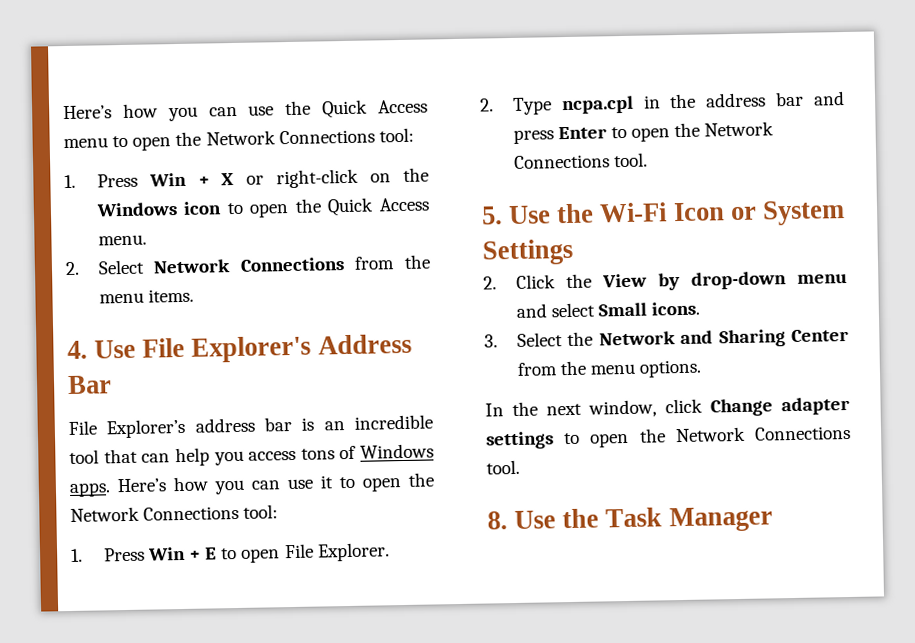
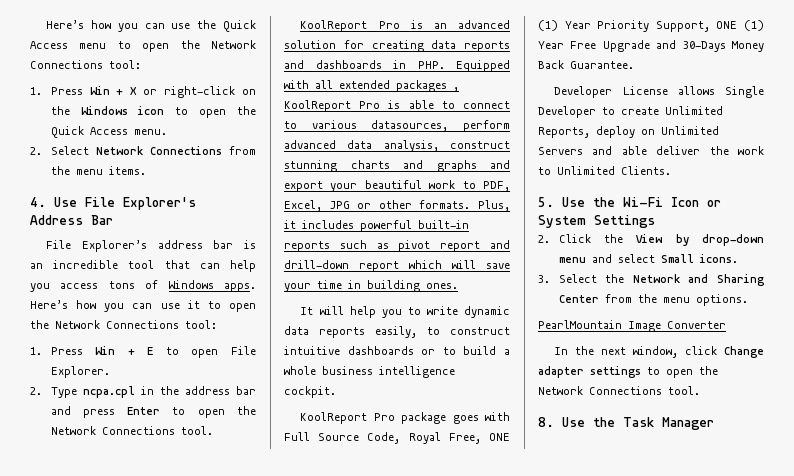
+ KoolReport Pro is an advanced solution for creating data reports and dashboards in PHP. Equipped with all extended packages , KoolReport Pro is able to connect to various datasources, perform advanced data analysis, construct stunning charts and graphs and export your beautiful work to PDF, Excel, JPG or other formats. Plus, it includes powerful built-in reports such as pivot report and drill-down report which will save your time in building ones.
+ It will help you to write dynamic data reports easily, to construct intuitive dashboards or to build a whole business intelligence cockpit.
+ KoolReport Pro package goes with Full Source Code, Royal Free, ONE (1) Year Priority Support, ONE (1) Year Free Upgrade and 30-Days Money Back Guarantee.
+ Developer License allows Single Developer to create Unlimited Reports, deploy on Unlimited Servers and able deliver the work to Unlimited Clients.
+ PearlMountain Image Converter

